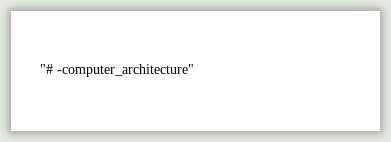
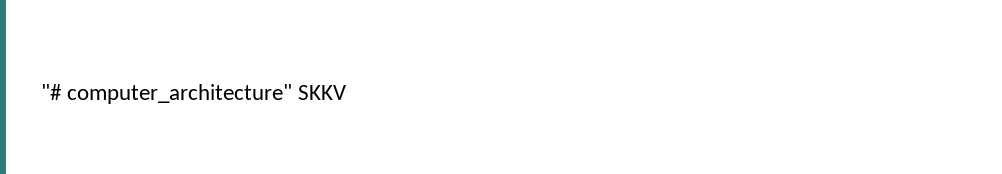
- "# -computer_architecture"
+ "# computer_architecture" SKKV

